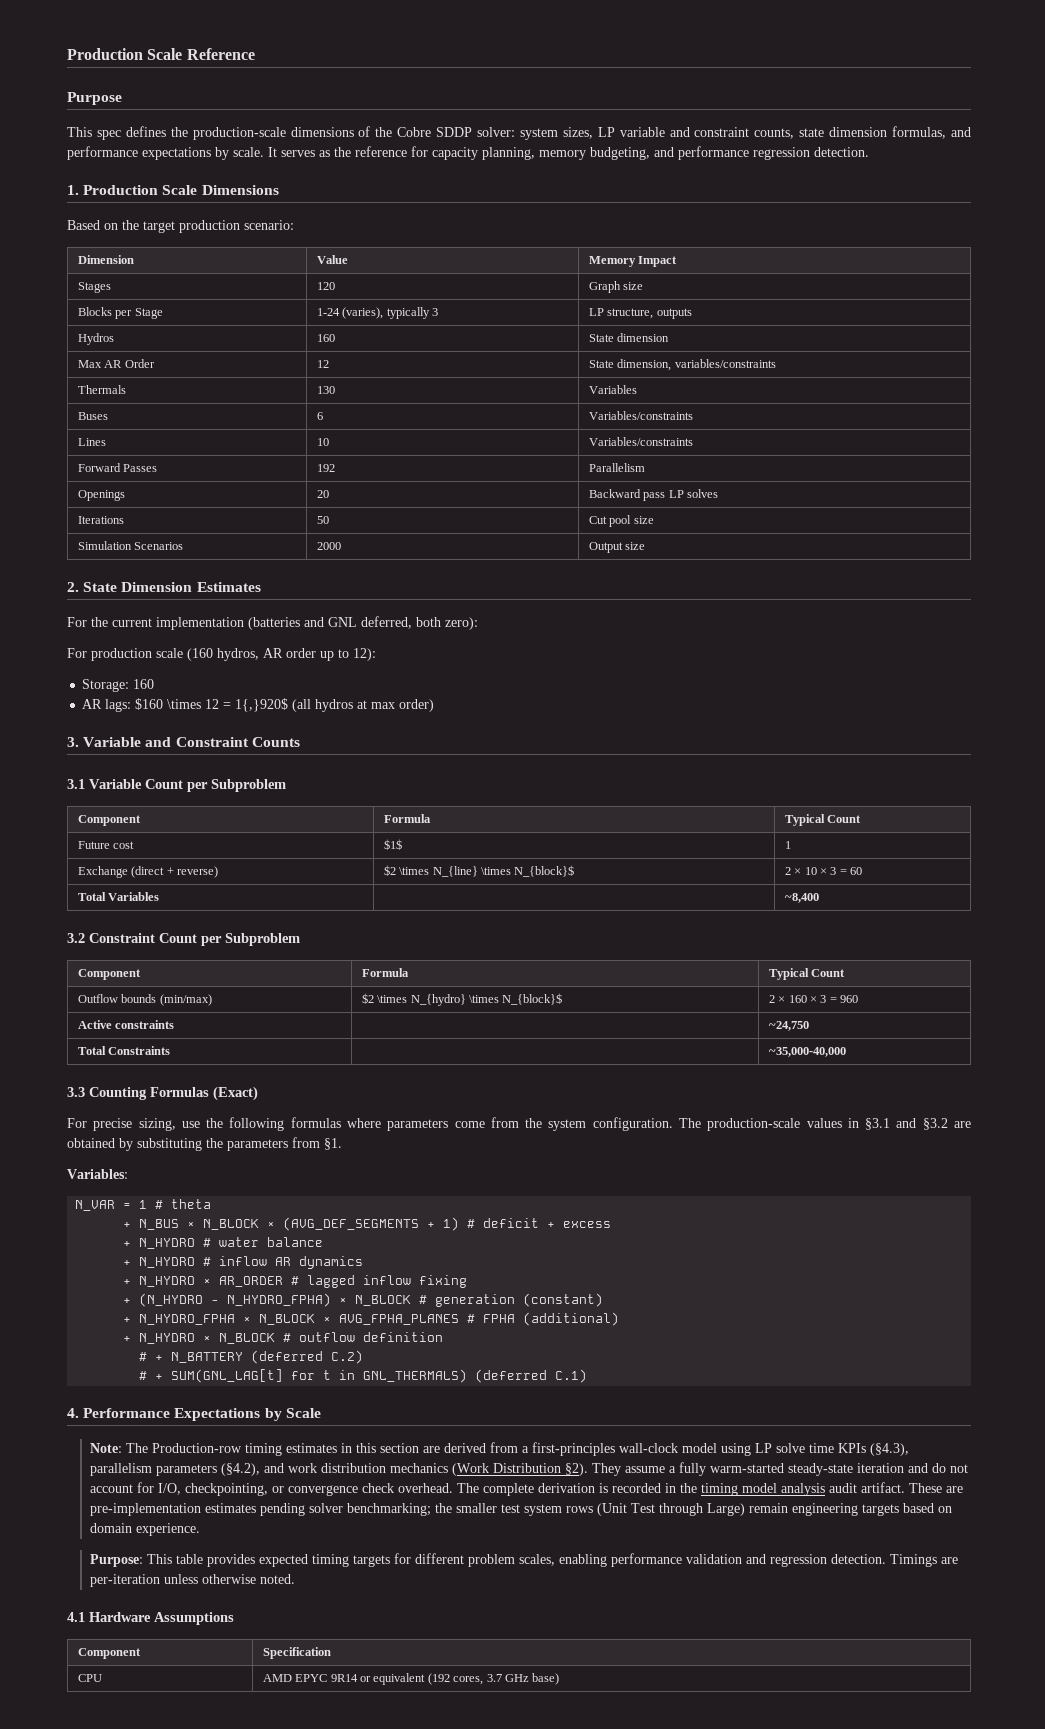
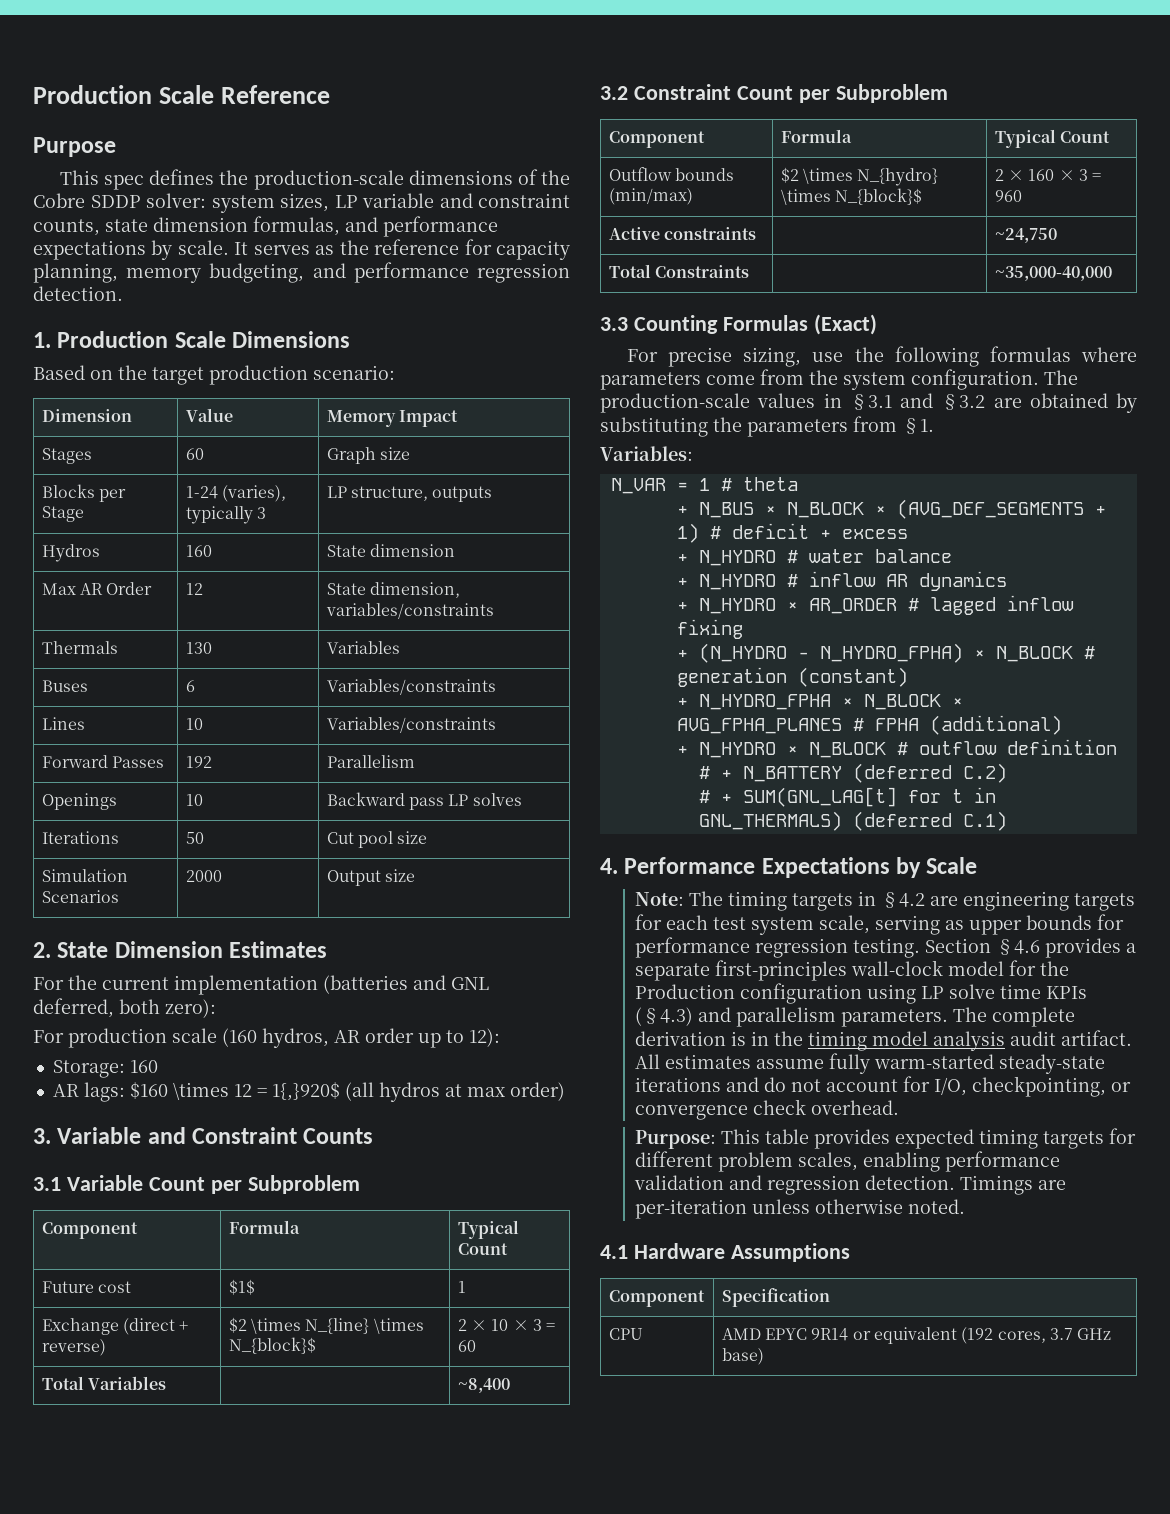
- Stages | 120 | Graph size
+ Stages | 60 | Graph size
- Openings | 20 | Backward pass LP solves
+ Openings | 10 | Backward pass LP solves
- Note: The Production-row timing estimates in this section are derived from a first-principles wall-clock model using LP solve time KPIs (§4.3), parallelism parameters (§4.2), and work distribution mechanics (Work Distribution §2). They assume a fully warm-started steady-state iteration and do not account for I/O, checkpointing, or convergence check overhead. The complete derivation is recorded in the timing model analysis audit artifact. These are pre-implementation estimates pending solver benchmarking; the smaller test system rows (Unit Test through Large) remain engineering targets based on domain experience.
+ Note: The timing targets in §4.2 are engineering targets for each test system scale, serving as upper bounds for performance regression testing. Section §4.6 provides a separate first-principles wall-clock model for the Production configuration using LP solve time KPIs (§4.3) and parallelism parameters. The complete derivation is in the timing model analysis audit artifact. All estimates assume fully warm-started steady-state iterations and do not account for I/O, checkpointing, or convergence check overhead.

